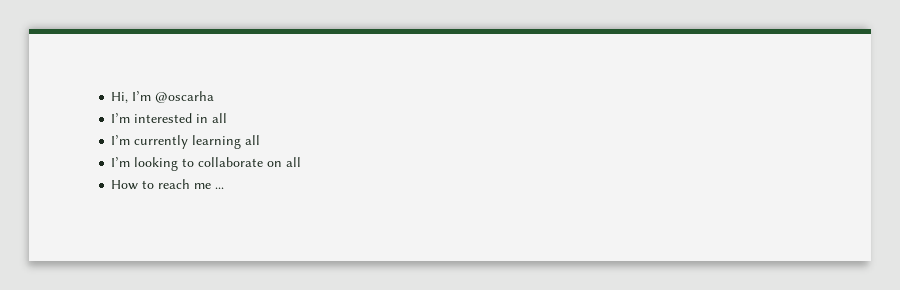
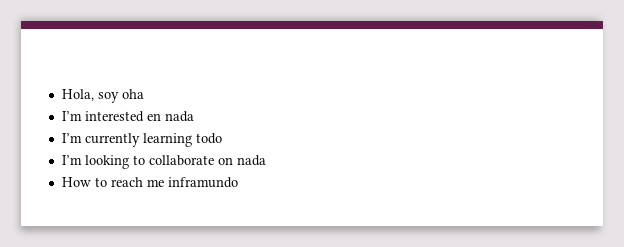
- Hi, I’m @oscarha
+ Hola, soy oha
- I’m interested in all
+ I’m interested en nada
- I’m currently learning all
+ I’m currently learning todo
- I’m looking to collaborate on all
+ I’m looking to collaborate on nada
- How to reach me ...
+ How to reach me inframundo

